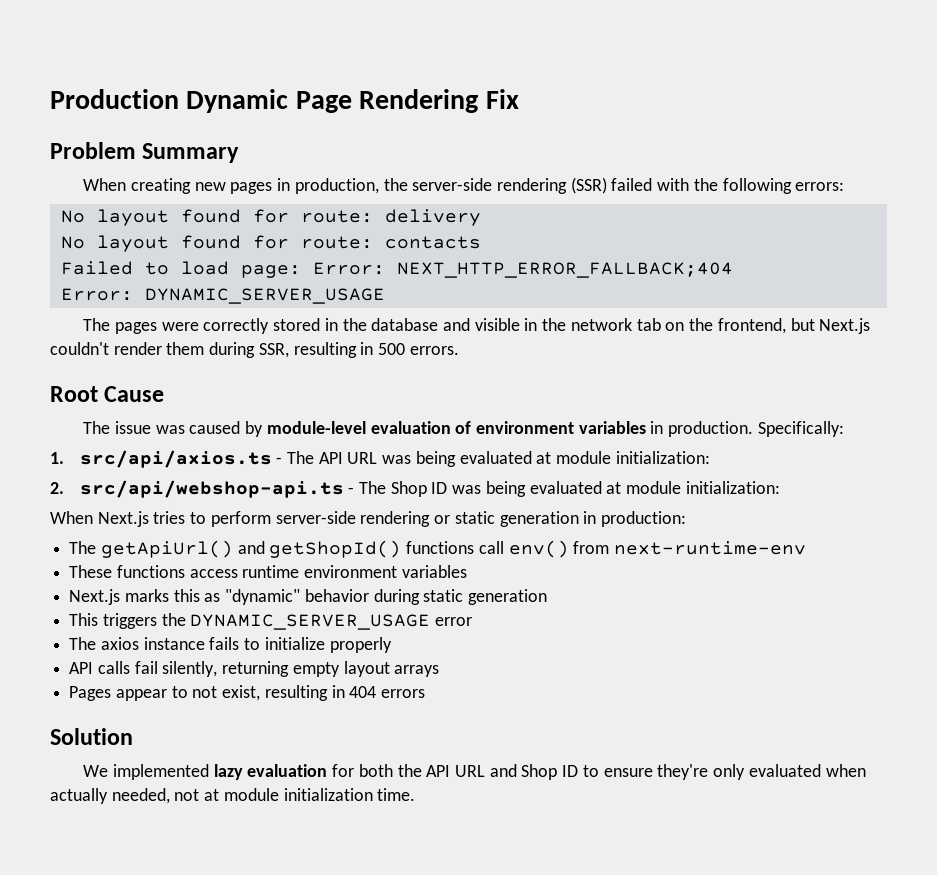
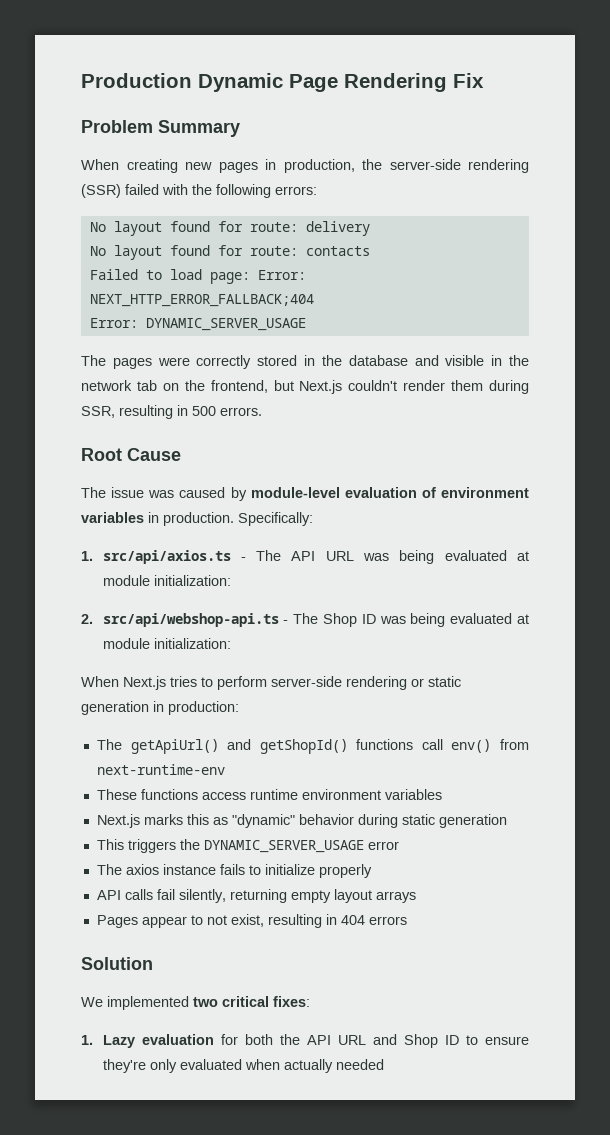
- We implemented lazy evaluation for both the API URL and Shop ID to ensure they're only evaluated when actually needed, not at module initialization time.
+ We implemented two critical fixes:
+ 1. Lazy evaluation for both the API URL and Shop ID to ensure they're only evaluated when actually needed

